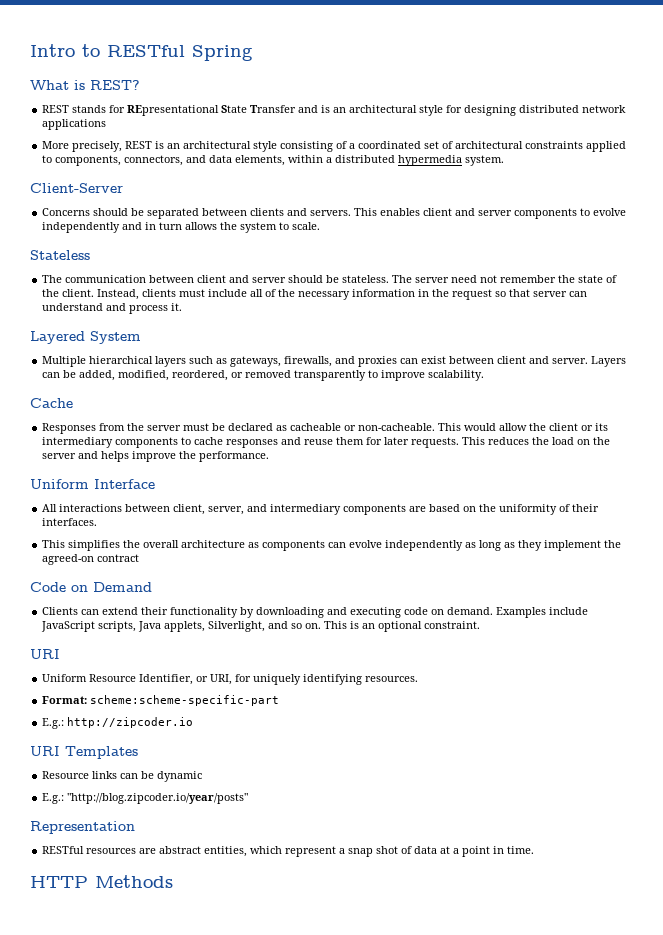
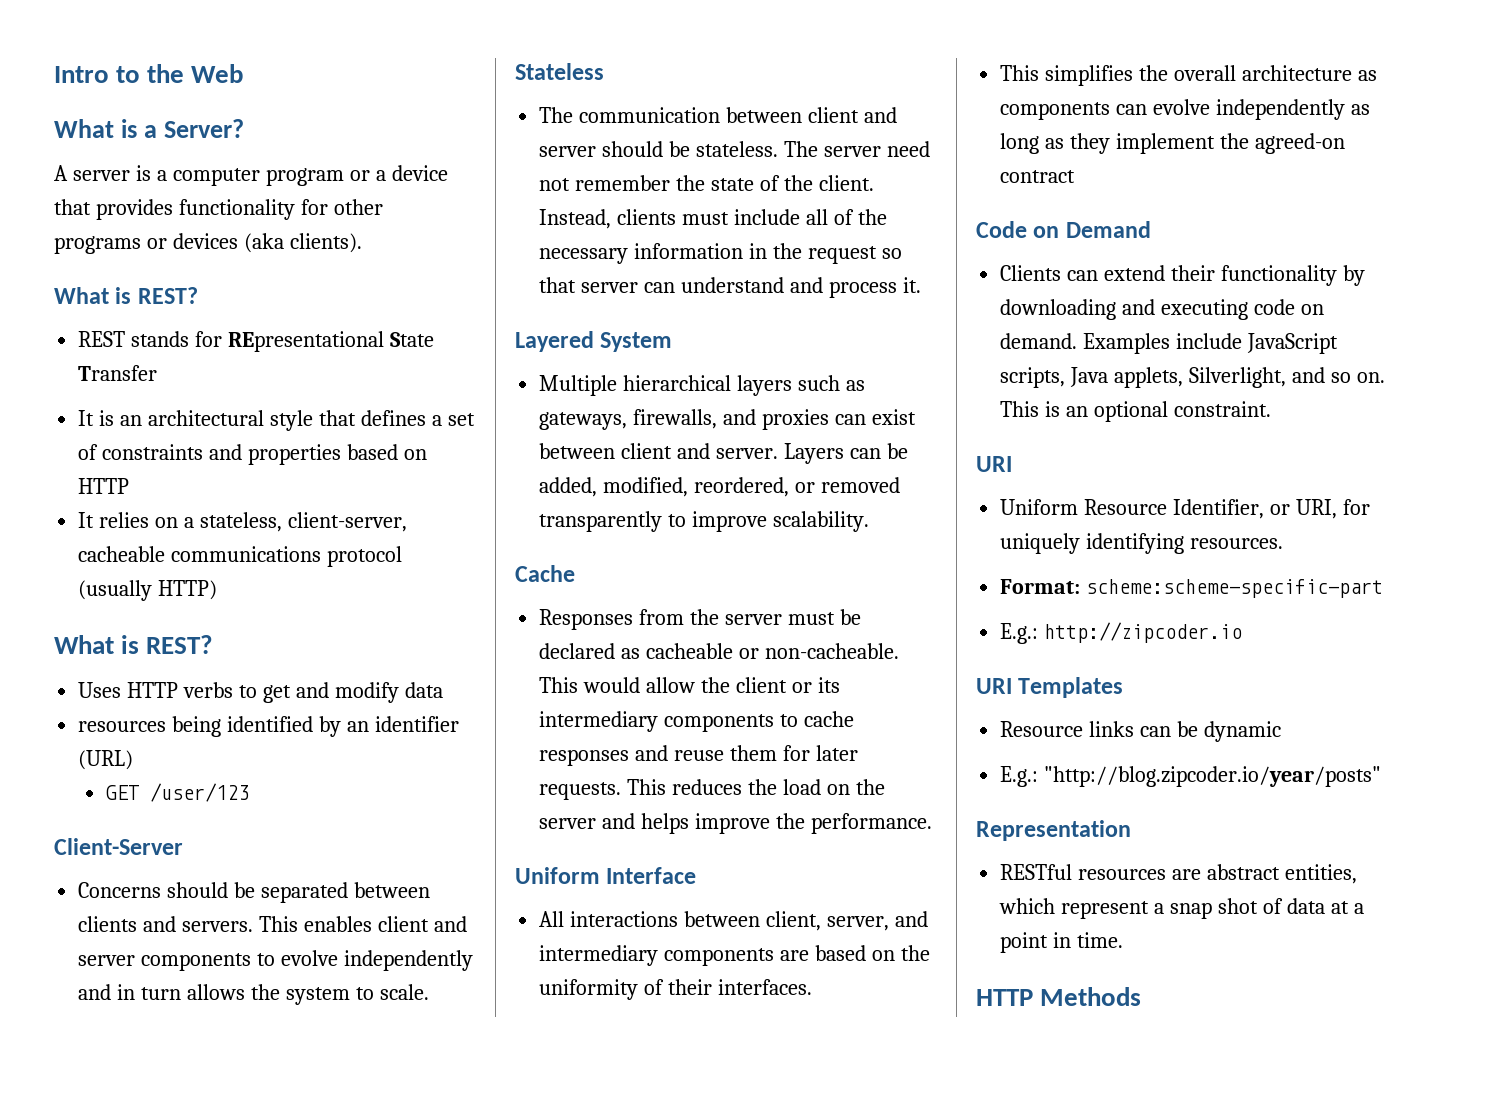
- Intro to RESTful Spring
+ Intro to the Web
+ What is a Server?
+ A server is a computer program or a device that provides functionality for other programs or devices (aka clients).
- REST stands for REpresentational State Transfer and is an architectural style for designing distributed network applications
- More precisely, REST is an architectural style consisting of a coordinated set of architectural constraints applied to components, connectors, and data elements, within a distributed hypermedia system.
+ REST stands for REpresentational State Transfer
+ It is an architectural style that defines a set of constraints and properties based on HTTP
+ It relies on a stateless, client-server, cacheable communications protocol (usually HTTP)
+ What is REST?
+ Uses HTTP verbs to get and modify data
+ resources being identified by an identifier (URL)
+ GET /user/123

